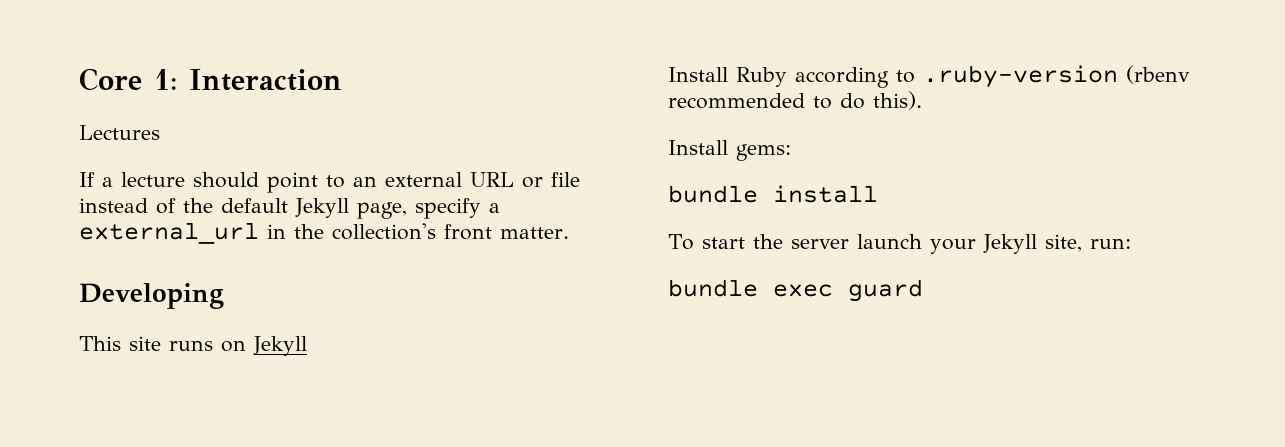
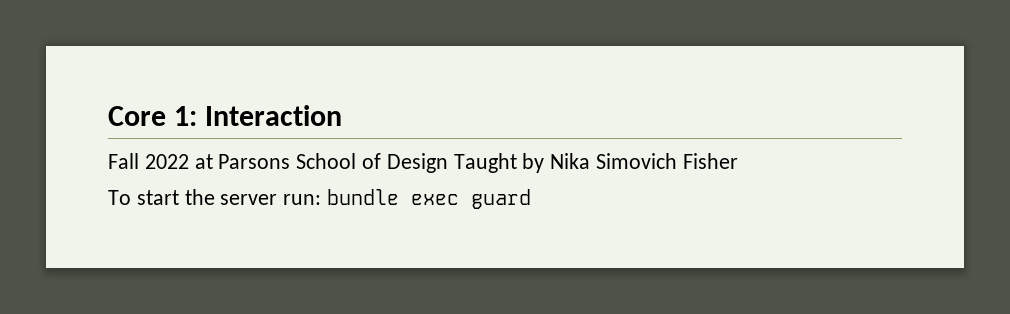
- Lectures
- If a lecture should point to an external URL or file instead of the default Jekyll page, specify a external_url in the collection's front matter.
- Developing
- This site runs on Jekyll
- Install Ruby according to .ruby-version (rbenv recommended to do this).
- Install gems:
- bundle install
+ Fall 2022 at Parsons School of Design Taught by Nika Simovich Fisher
- To start the server launch your Jekyll site, run:
- bundle exec guard
+ To start the server run: bundle exec guard

